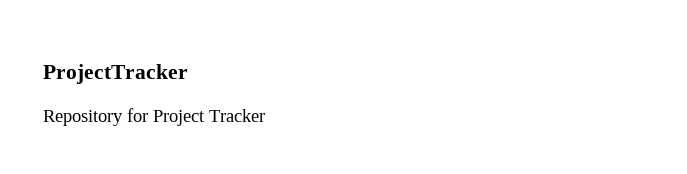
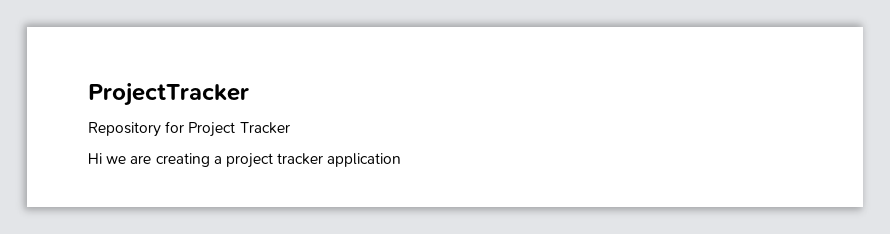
+ Hi we are creating a project tracker application

